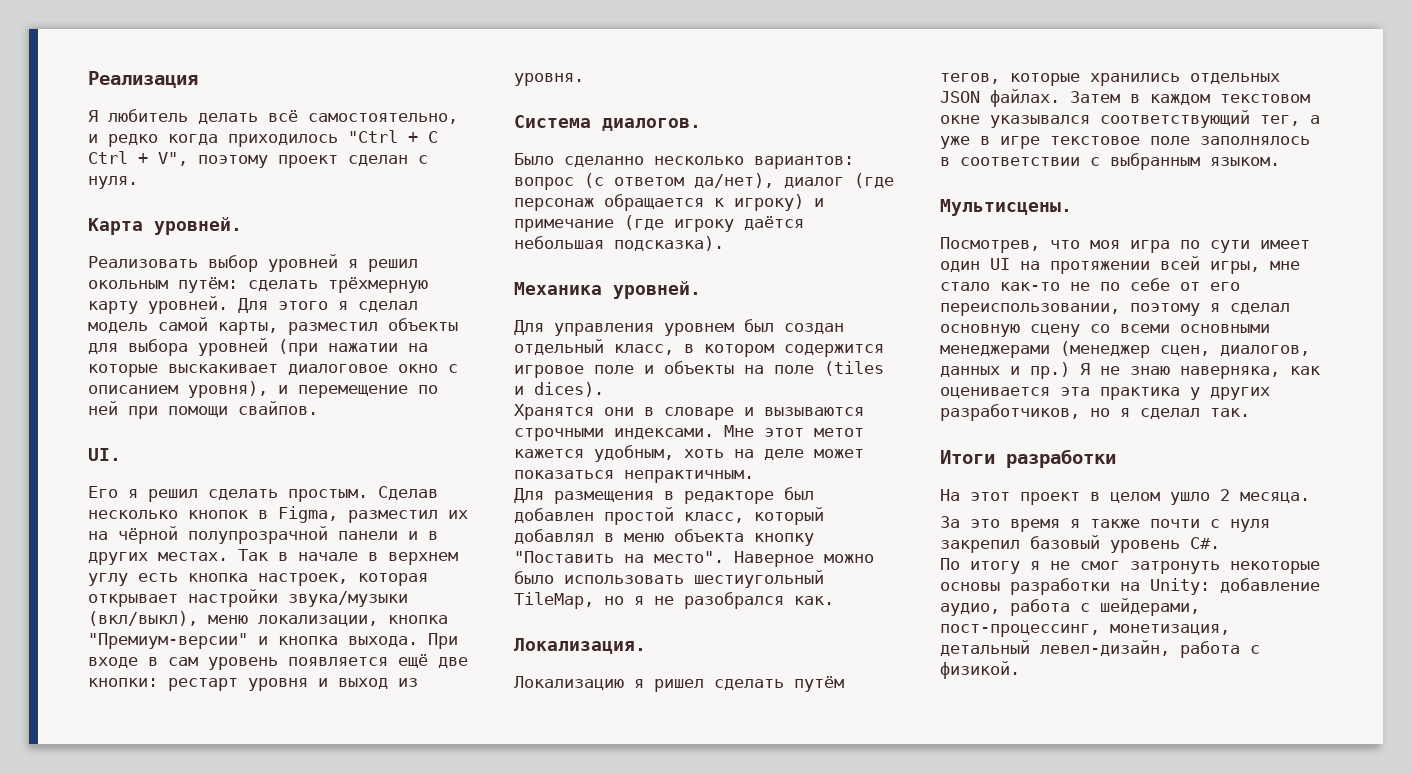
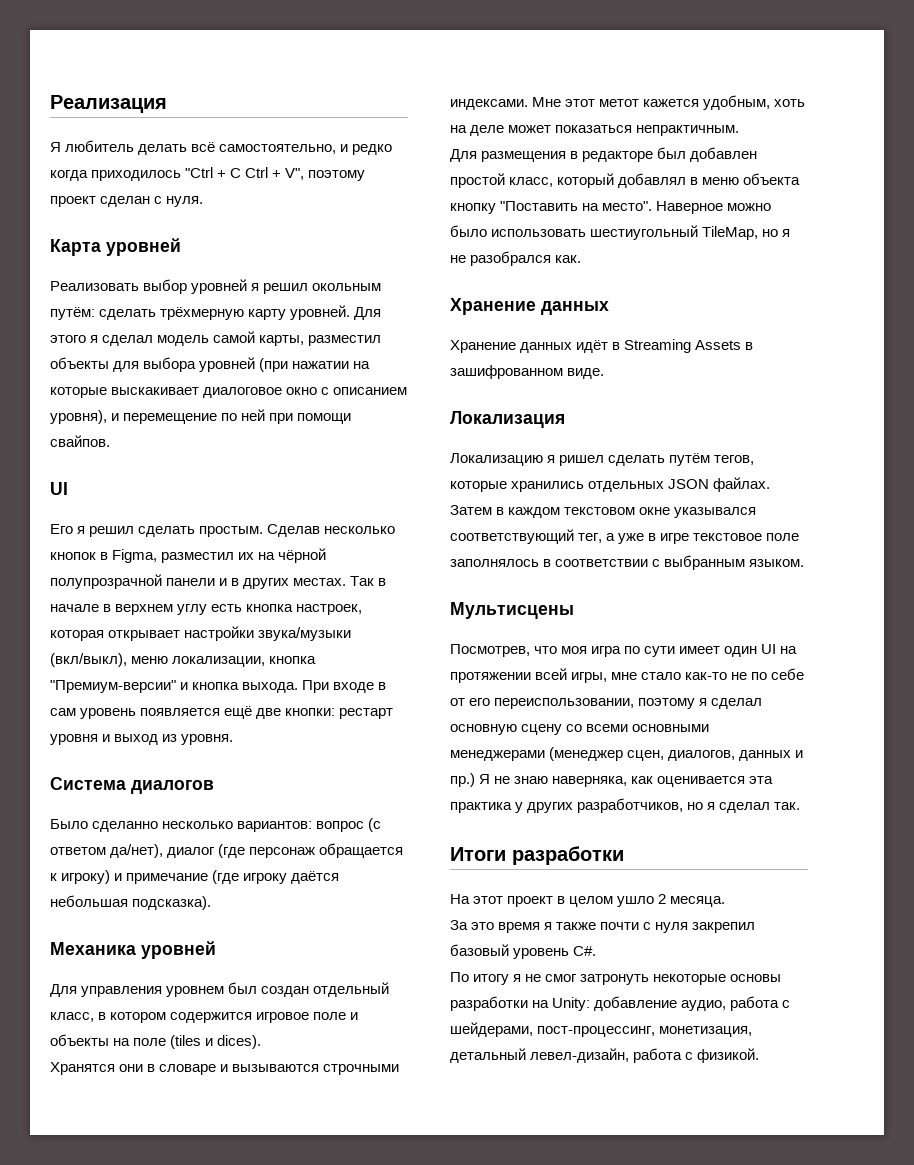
- Карта уровней.
+ Карта уровней
  Для этого я сделал модель самой карты, разместил объекты для выбора уровней (при нажатии на которые выскакивает диалоговое окно с описанием уровня), и перемещение по ней при помощи свайпов.
- UI.
+ UI
- Система диалогов.
+ Система диалогов
- Механика уровней.
+ Механика уровней
  Наверное можно было использовать шестиугольный TileMap, но я не разобрался как.
- Локализация.
+ Хранение данных
+ Хранение данных идёт в Streaming Assets в зашифрованном виде.
+ Локализация
- Мультисцены.
+ Мультисцены

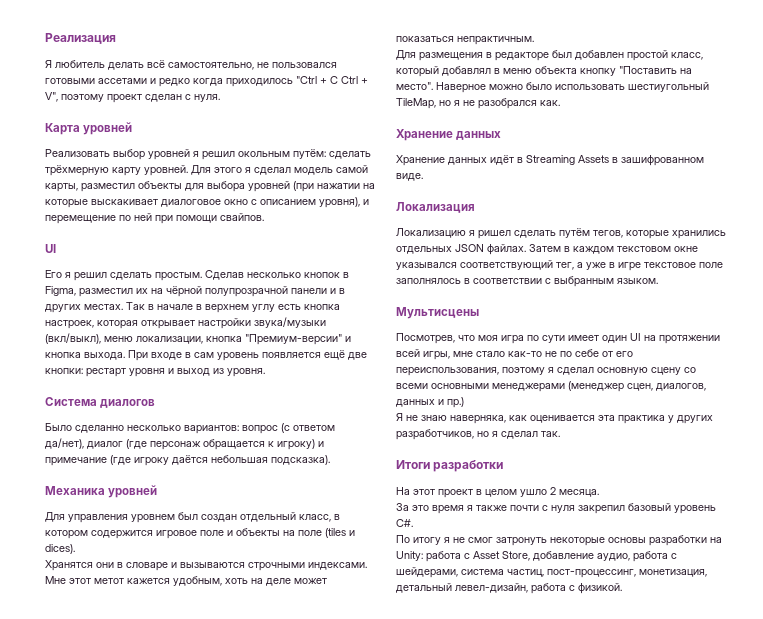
- Я любитель делать всё самостоятельно, и редко когда приходилось "Ctrl + C Ctrl + V", поэтому проект сделан с нуля.
+ Я любитель делать всё самостоятельно, не пользовался готовыми ассетами и редко когда приходилось "Ctrl + C Ctrl + V", поэтому проект сделан с нуля.
- Посмотрев, что моя игра по сути имеет один UI на протяжении всей игры, мне стало как-то не по себе от его переиспользовании, поэтому я сделал основную сцену со всеми основными менеджерами (менеджер сцен, диалогов, данных и пр.) Я не знаю наверняка, как оценивается эта практика у других разработчиков, но я сделал так.
+ Посмотрев, что моя игра по сути имеет один UI на протяжении всей игры, мне стало как-то не по себе от его переиспользования, поэтому я сделал основную сцену со всеми основными менеджерами (менеджер сцен, диалогов, данных и пр.)
+ Я не знаю наверняка, как оценивается эта практика у других разработчиков, но я сделал так.
- По итогу я не смог затронуть некоторые основы разработки на Unity: добавление аудио, работа с шейдерами, пост-процессинг, монетизация, детальный левел-дизайн, работа с физикой.
+ По итогу я не смог затронуть некоторые основы разработки на Unity: работа с Asset Store, добавление аудио, работа с шейдерами, система частиц, пост-процессинг, монетизация, детальный левел-дизайн, работа с физикой.

